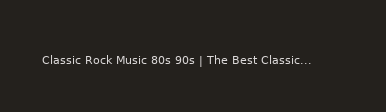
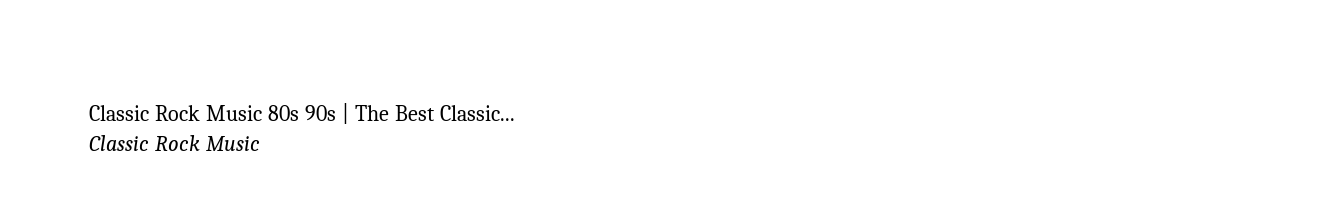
  Classic Rock Music 80s 90s | The Best Classic...
+ Classic Rock Music

